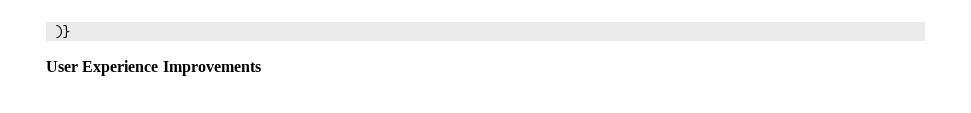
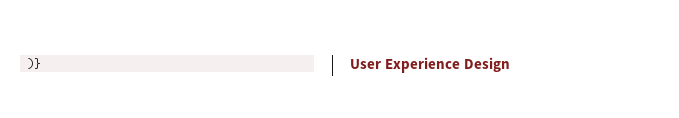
- User Experience Improvements
+ User Experience Design

